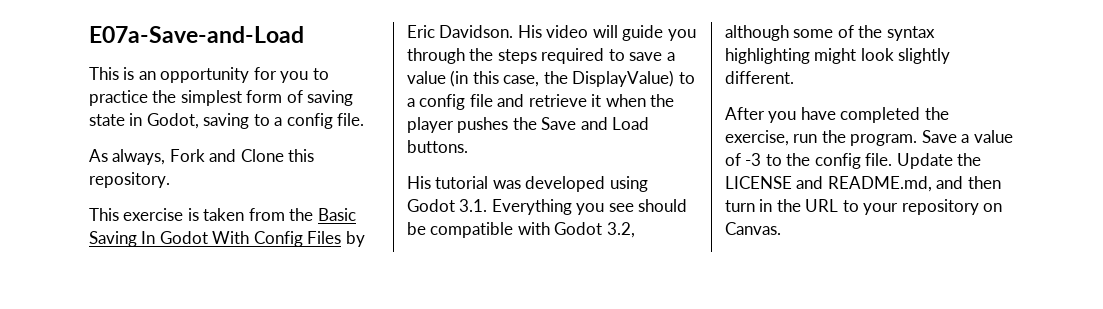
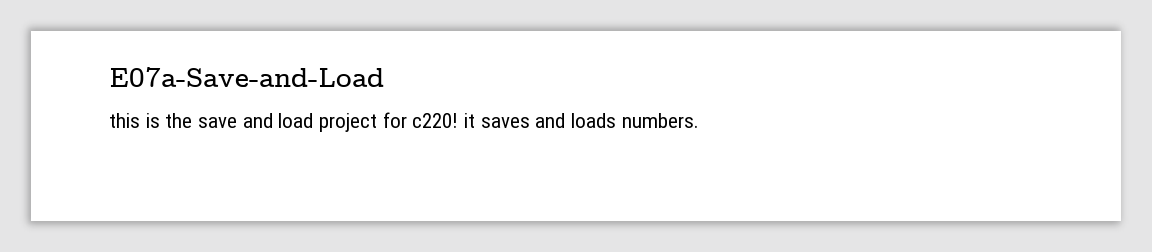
- This is an opportunity for you to practice the simplest form of saving state in Godot, saving to a config file.
- As always, Fork and Clone this repository.
- This exercise is taken from the Basic Saving In Godot With Config Files by Eric Davidson. His video will guide you through the steps required to save a value (in this case, the DisplayValue) to a config file and retrieve it when the player pushes the Save and Load buttons.
- His tutorial was developed using Godot 3.1. Everything you see should be compatible with Godot 3.2, although some of the syntax highlighting might look slightly different.
- After you have completed the exercise, run the program. Save a value of -3 to the config file. Update the LICENSE and README.md, and then turn in the URL to your repository on Canvas.
+ this is the save and load project for c220! it saves and loads numbers.

